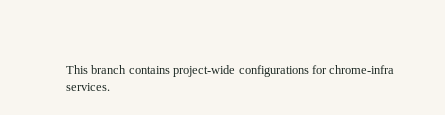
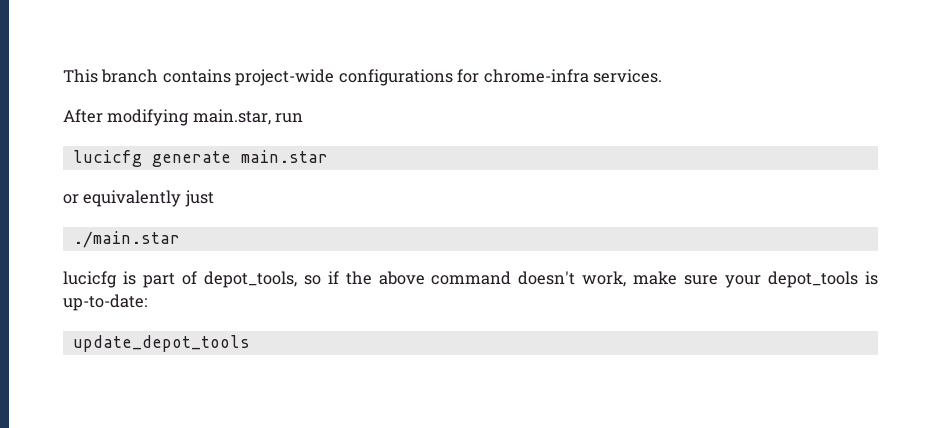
+ After modifying main.star, run
+ lucicfg generate main.star
+ or equivalently just
+ ./main.star
+ lucicfg is part of depot_tools, so if the above command doesn't work, make sure your depot_tools is up-to-date:
+ update_depot_tools

